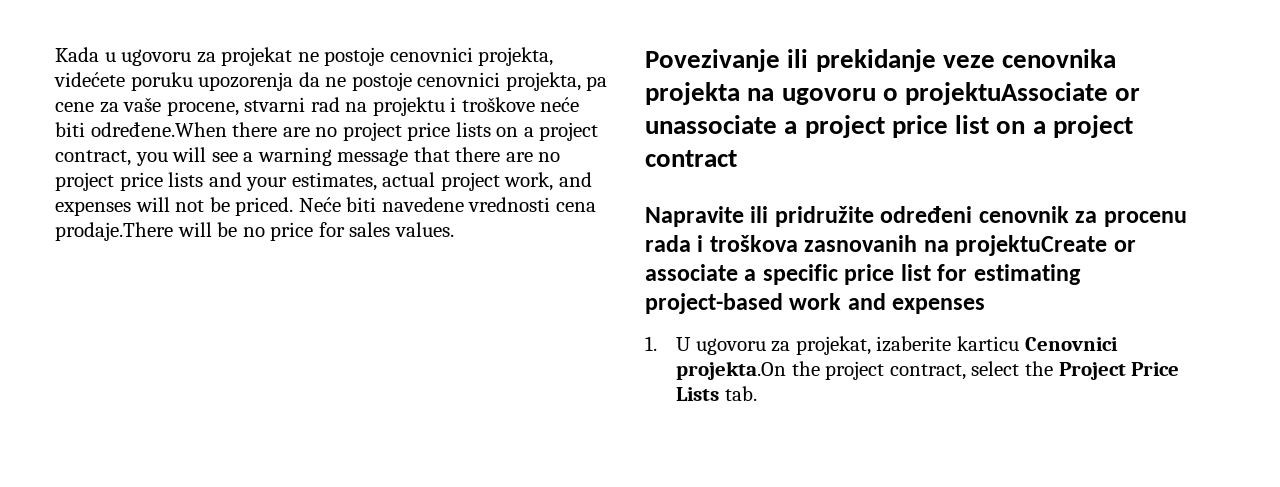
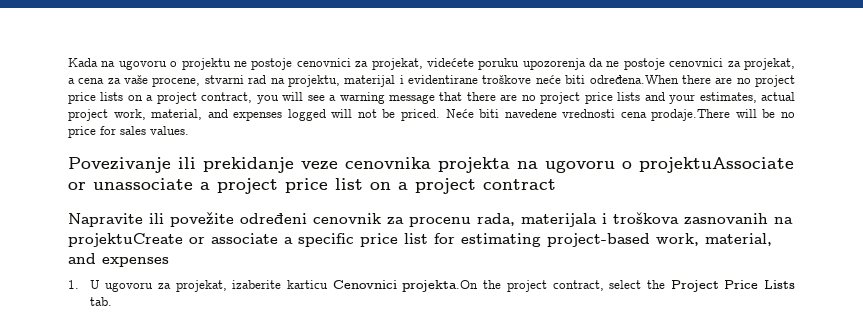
- Kada u ugovoru za projekat ne postoje cenovnici projekta, videćete poruku upozorenja da ne postoje cenovnici projekta, pa cene za vaše procene, stvarni rad na projektu i troškove neće biti određene.When there are no project price lists on a project contract, you will see a warning message that there are no project price lists and your estimates, actual project work, and expenses will not be priced.
+ Kada na ugovoru o projektu ne postoje cenovnici za projekat, videćete poruku upozorenja da ne postoje cenovnici za projekat, a cena za vaše procene, stvarni rad na projektu, materijal i evidentirane troškove neće biti određena.When there are no project price lists on a project contract, you will see a warning message that there are no project price lists and your estimates, actual project work, material, and expenses logged will not be priced.
- Napravite ili pridružite određeni cenovnik za procenu rada i troškova zasnovanih na projektuCreate or associate a specific price list for estimating project-based work and expenses
+ Napravite ili povežite određeni cenovnik za procenu rada, materijala i troškova zasnovanih na projektuCreate or associate a specific price list for estimating project-based work, material, and expenses

